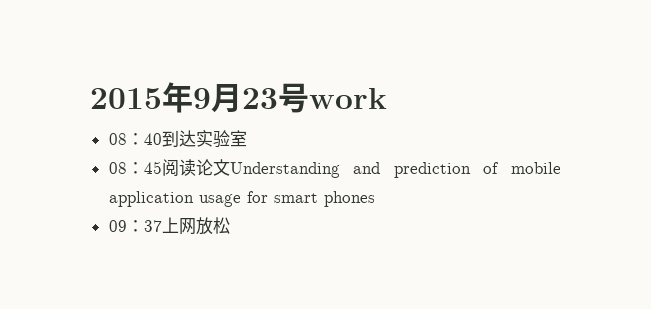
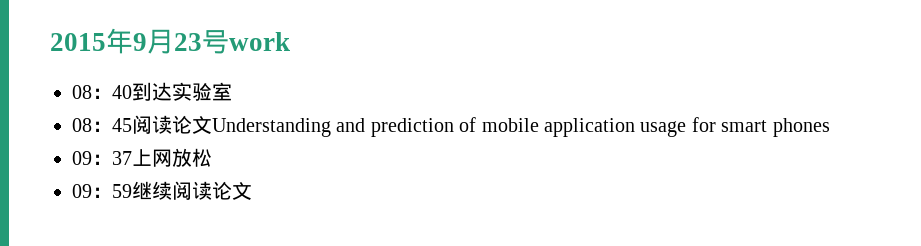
+ 09：59继续阅读论文

